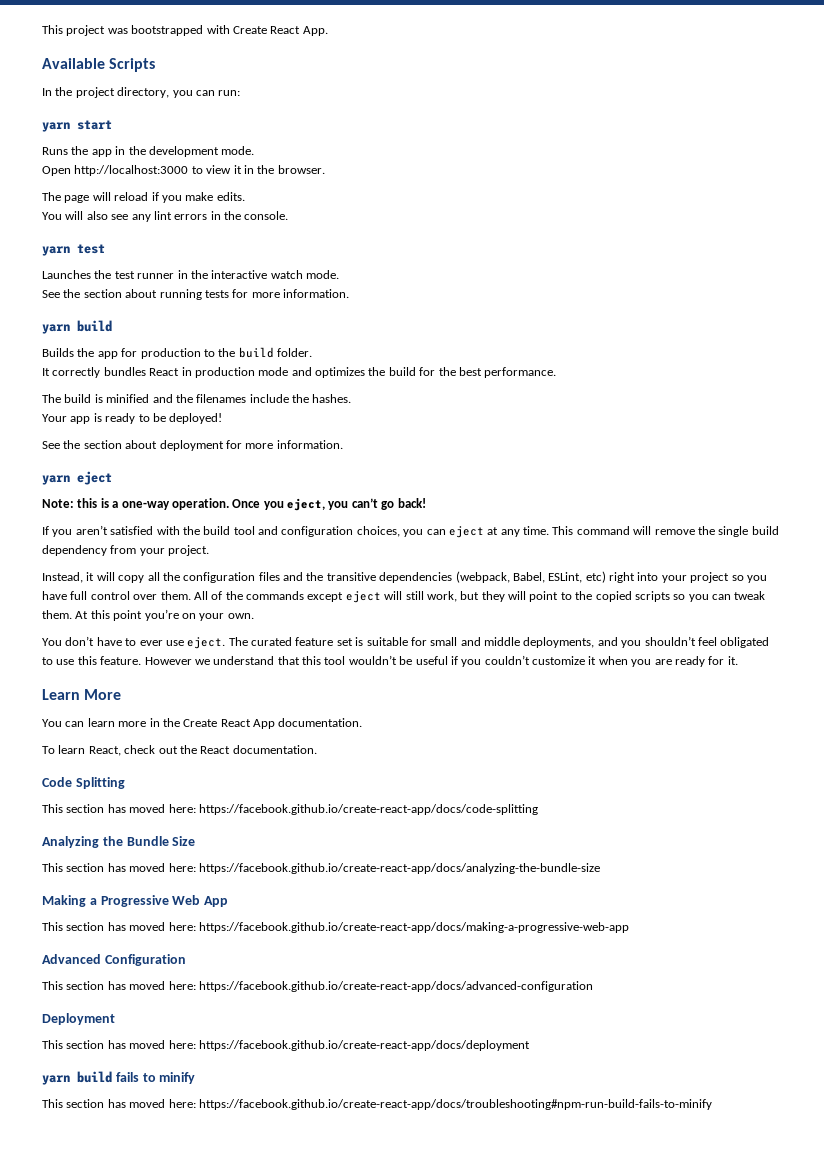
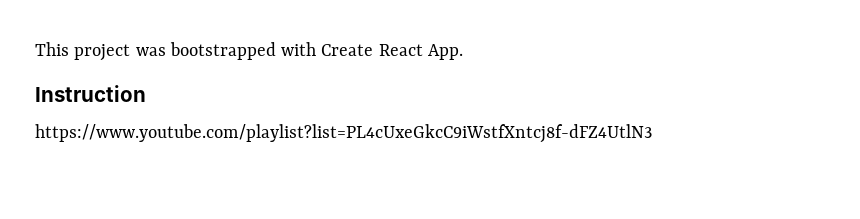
- Available Scripts
- In the project directory, you can run:
- yarn start
- Runs the app in the development mode.
- Open http://localhost:3000 to view it in the browser.
- The page will reload if you make edits.
- You will also see any lint errors in the console.
- yarn test
- Launches the test runner in the interactive watch mode.
- See the section about running tests for more information.
- yarn build
- Builds the app for production to the build folder.
- It correctly bundles React in production mode and optimizes the build for the best performance.
- The build is minified and the filenames include the hashes.
- Your app is ready to be deployed!
- See the section about deployment for more information.
- yarn eject
- Note: this is a one-way operation. Once you eject, you can’t go back!
- If you aren’t satisfied with the build tool and configuration choices, you can eject at any time. This command will remove the single build dependency from your project.
- Instead, it will copy all the configuration files and the transitive dependencies (webpack, Babel, ESLint, etc) right into your project so you have full control over them. All of the commands except eject will still work, but they will point to the copied scripts so you can tweak them. At this point you’re on your own.
- You don’t have to ever use eject. The curated feature set is suitable for small and middle deployments, and you shouldn’t feel obligated to use this feature. However we understand that this tool wouldn’t be useful if you couldn’t customize it when you are ready for it.
- Learn More
- You can learn more in the Create React App documentation.
- To learn React, check out the React documentation.
- Code Splitting
- This section has moved here: https://facebook.github.io/create-react-app/docs/code-splitting
- Analyzing the Bundle Size
- This section has moved here: https://facebook.github.io/create-react-app/docs/analyzing-the-bundle-size
- Making a Progressive Web App
- This section has moved here: https://facebook.github.io/create-react-app/docs/making-a-progressive-web-app
- Advanced Configuration
- This section has moved here: https://facebook.github.io/create-react-app/docs/advanced-configuration
- Deployment
- This section has moved here: https://facebook.github.io/create-react-app/docs/deployment
- yarn build fails to minify
- This section has moved here: https://facebook.github.io/create-react-app/docs/troubleshooting#npm-run-build-fails-to-minify
+ Instruction
+ https://www.youtube.com/playlist?list=PL4cUxeGkcC9iWstfXntcj8f-dFZ4UtlN3

